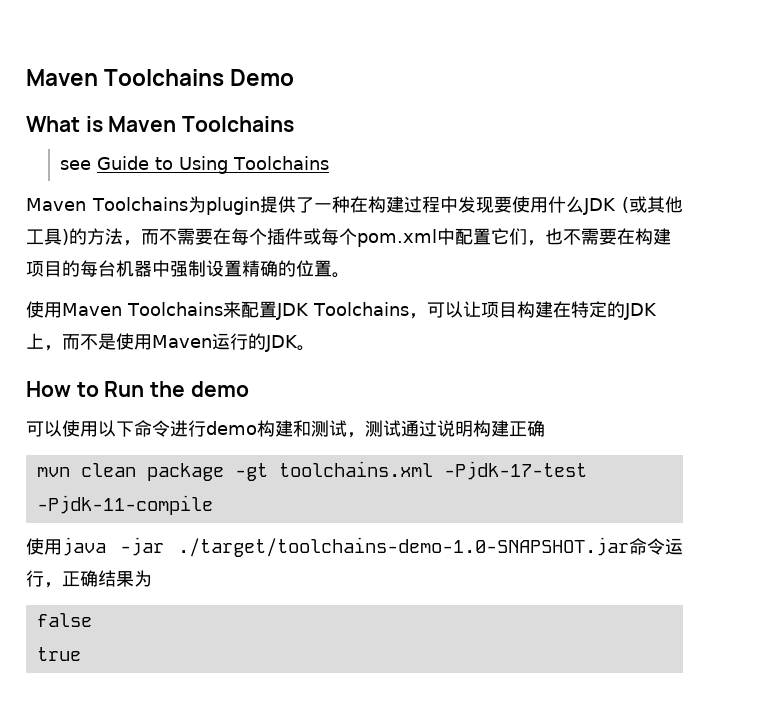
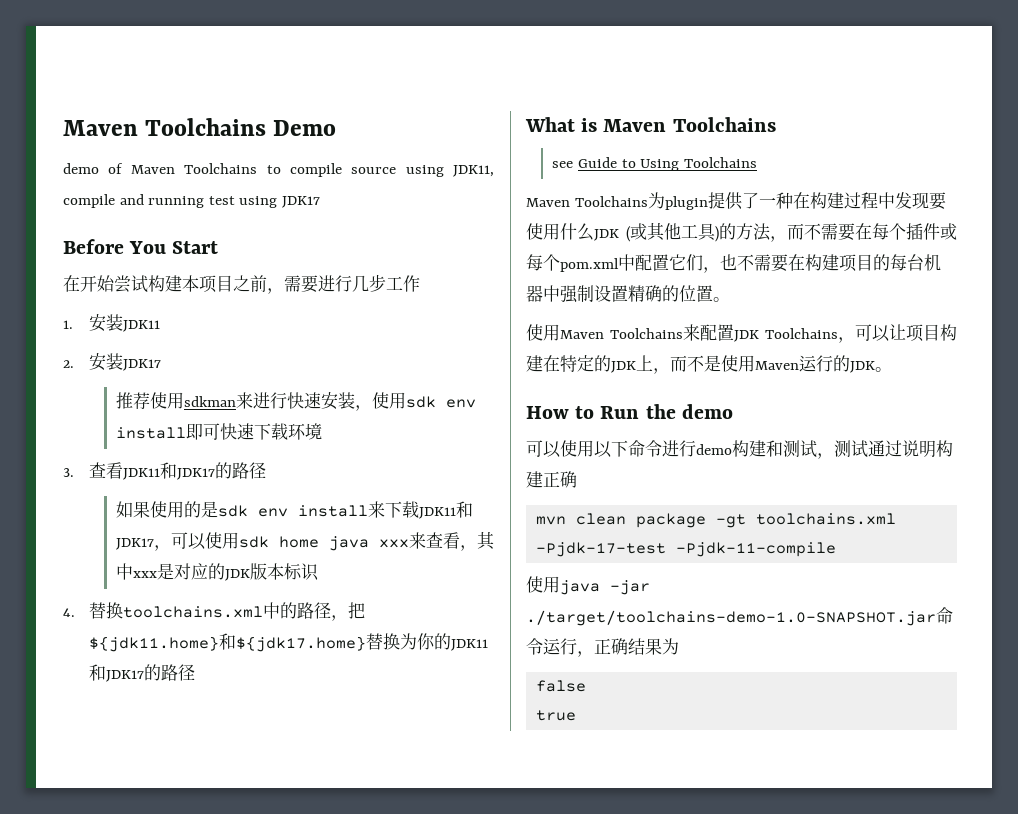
+ demo of Maven Toolchains to compile source using JDK11, compile and running test using JDK17
+ Before You Start
+ 在开始尝试构建本项目之前，需要进行几步工作
+ 1.安装JDK11
+ 2.安装JDK17
+ 推荐使用sdkman来进行快速安装，使用sdk env install即可快速下载环境
+ 3.查看JDK11和JDK17的路径
+ 如果使用的是sdk env install来下载JDK11和JDK17，可以使用sdk home java xxx来查看，其中xxx是对应的JDK版本标识
+ 4.替换toolchains.xml中的路径，把${jdk11.home}和${jdk17.home}替换为你的JDK11和JDK17的路径

